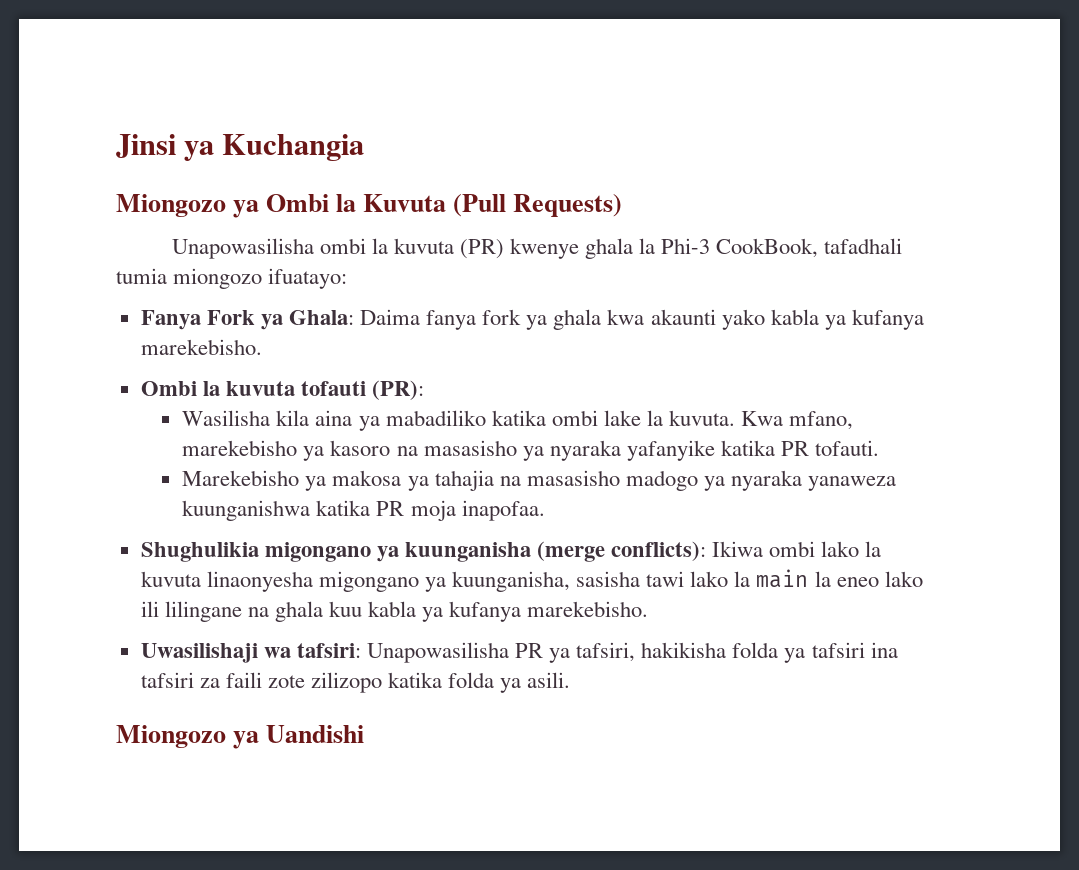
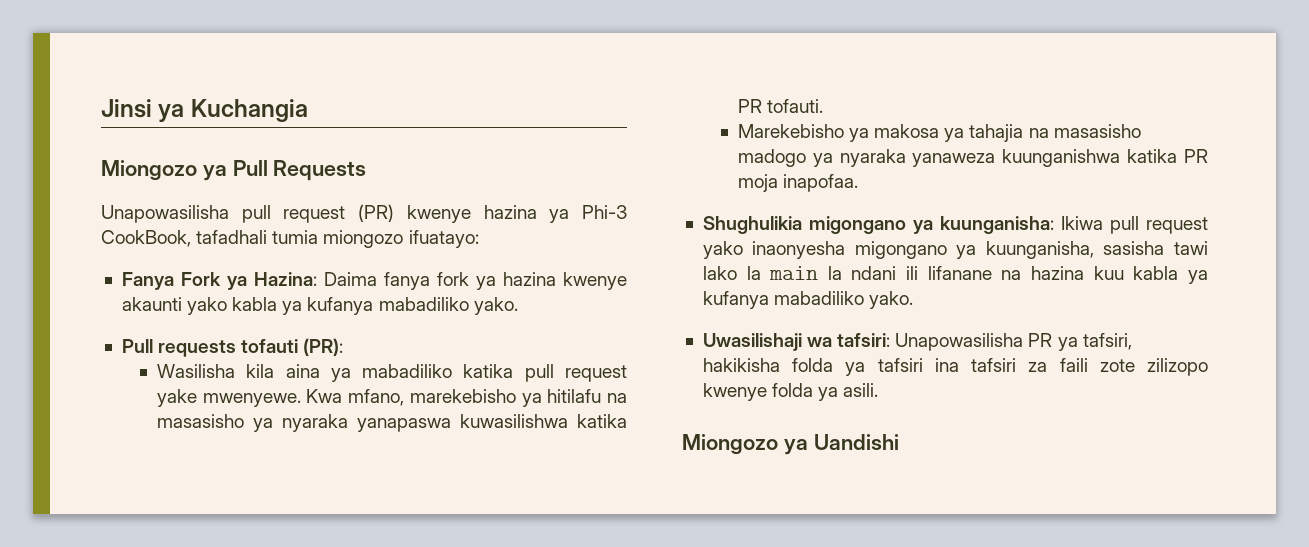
- Miongozo ya Ombi la Kuvuta (Pull Requests)
- Unapowasilisha ombi la kuvuta (PR) kwenye ghala la Phi-3 CookBook, tafadhali tumia miongozo ifuatayo:
+ Miongozo ya Pull Requests
+ Unapowasilisha pull request (PR) kwenye hazina ya Phi-3 CookBook, tafadhali tumia miongozo ifuatayo:
- Fanya Fork ya Ghala: Daima fanya fork ya ghala kwa akaunti yako kabla ya kufanya marekebisho.
- Ombi la kuvuta tofauti (PR):
+ Fanya Fork ya Hazina: Daima fanya fork ya hazina kwenye akaunti yako kabla ya kufanya mabadiliko yako.
+ Pull requests tofauti (PR):
- Wasilisha kila aina ya mabadiliko katika ombi lake la kuvuta.
+ Wasilisha kila aina ya mabadiliko katika pull request yake mwenyewe.
- Kwa mfano, marekebisho ya kasoro na masasisho ya nyaraka yafanyike katika PR tofauti.
+ Kwa mfano, marekebisho ya hitilafu na masasisho ya nyaraka yanapaswa kuwasilishwa katika PR tofauti.
- Shughulikia migongano ya kuunganisha (merge conflicts): Ikiwa ombi lako la kuvuta linaonyesha migongano ya kuunganisha, sasisha tawi lako la main la eneo lako ili lilingane na ghala kuu kabla ya kufanya marekebisho.
+ Shughulikia migongano ya kuunganisha: Ikiwa pull request yako inaonyesha migongano ya kuunganisha, sasisha tawi lako la main la ndani ili lifanane na hazina kuu kabla ya kufanya mabadiliko yako.
- Uwasilishaji wa tafsiri: Unapowasilisha PR ya tafsiri, hakikisha folda ya tafsiri ina tafsiri za faili zote zilizopo katika folda ya asili.
+ Uwasilishaji wa tafsiri: Unapowasilisha PR ya tafsiri, hakikisha folda ya tafsiri ina tafsiri za faili zote zilizopo kwenye folda ya asili.

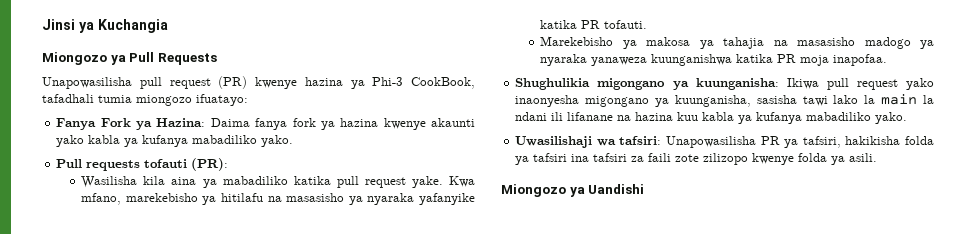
- Wasilisha kila aina ya mabadiliko katika pull request yake mwenyewe.
+ Wasilisha kila aina ya mabadiliko katika pull request yake.
- Kwa mfano, marekebisho ya hitilafu na masasisho ya nyaraka yanapaswa kuwasilishwa katika PR tofauti.
+ Kwa mfano, marekebisho ya hitilafu na masasisho ya nyaraka yafanyike katika PR tofauti.

